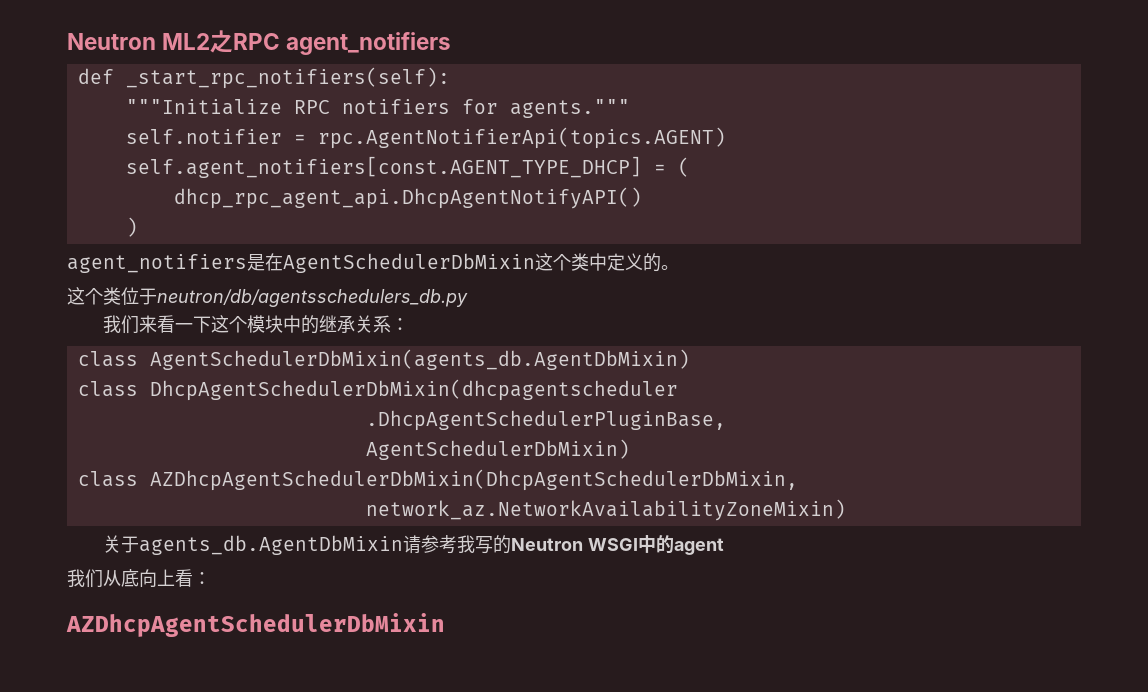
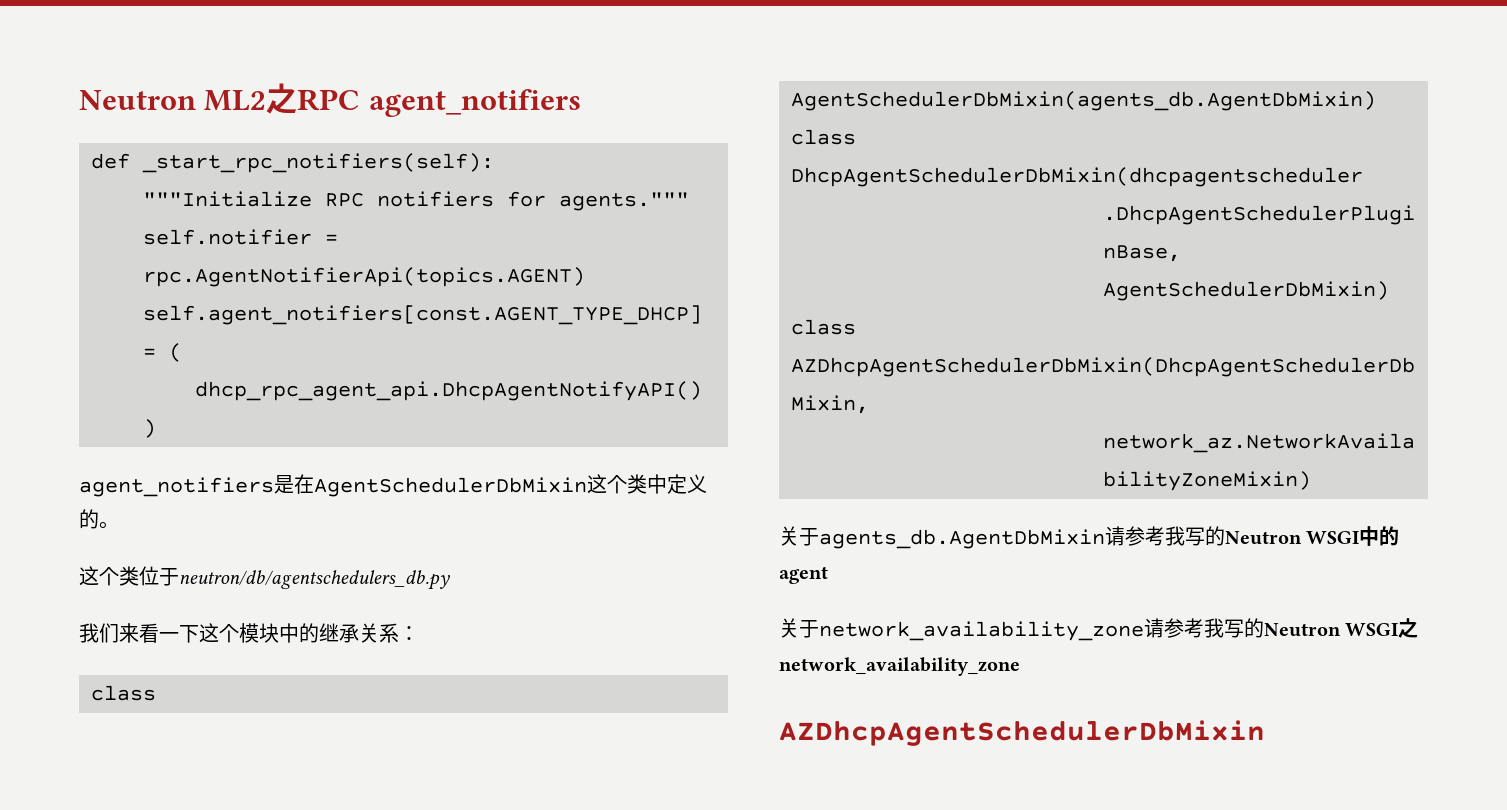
- 这个类位于neutron/db/agentsschedulers_db.py
+ 这个类位于neutron/db/agentschedulers_db.py
- 我们从底向上看：
+ 关于network_availability_zone请参考我写的Neutron WSGI之network_availability_zone

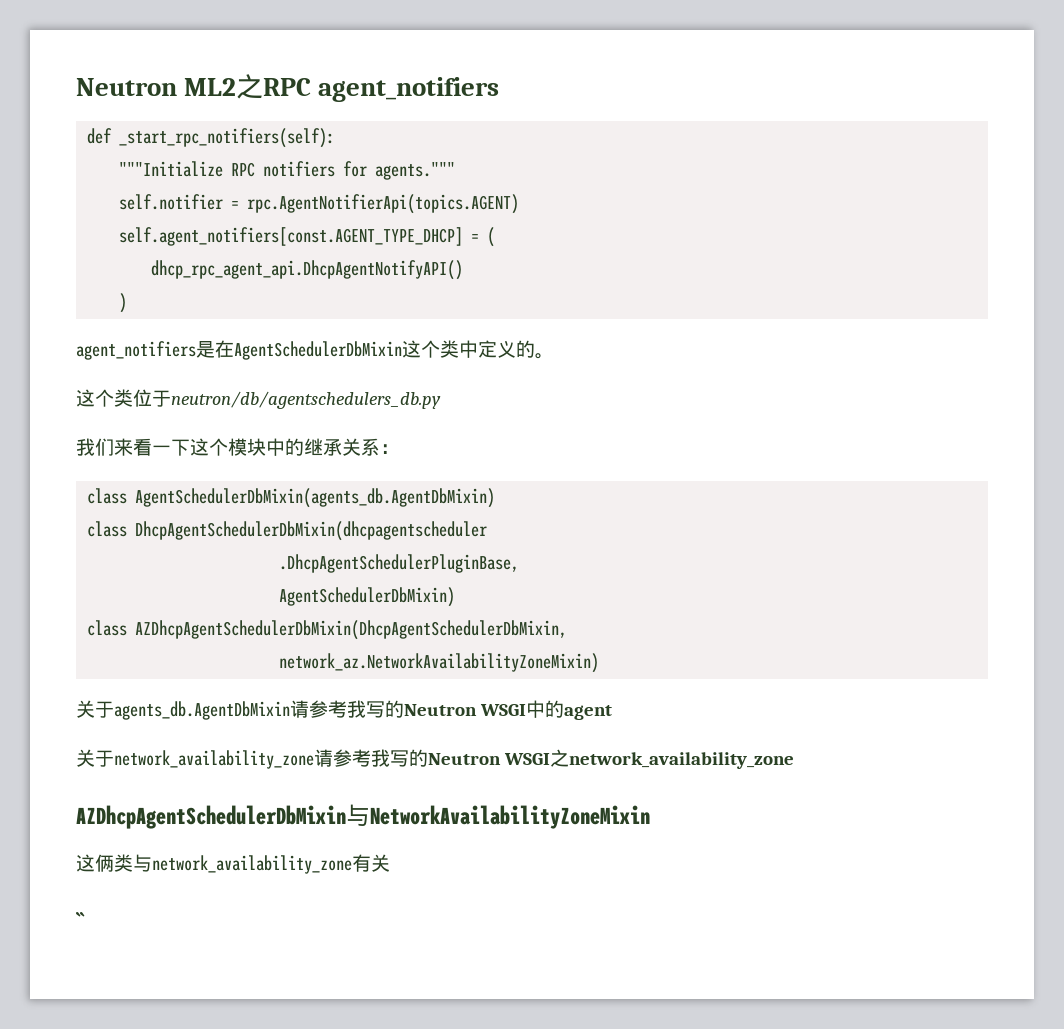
- AZDhcpAgentSchedulerDbMixin
+ AZDhcpAgentSchedulerDbMixin与NetworkAvailabilityZoneMixin
+ 这俩类与network_availability_zone有关
+ ``

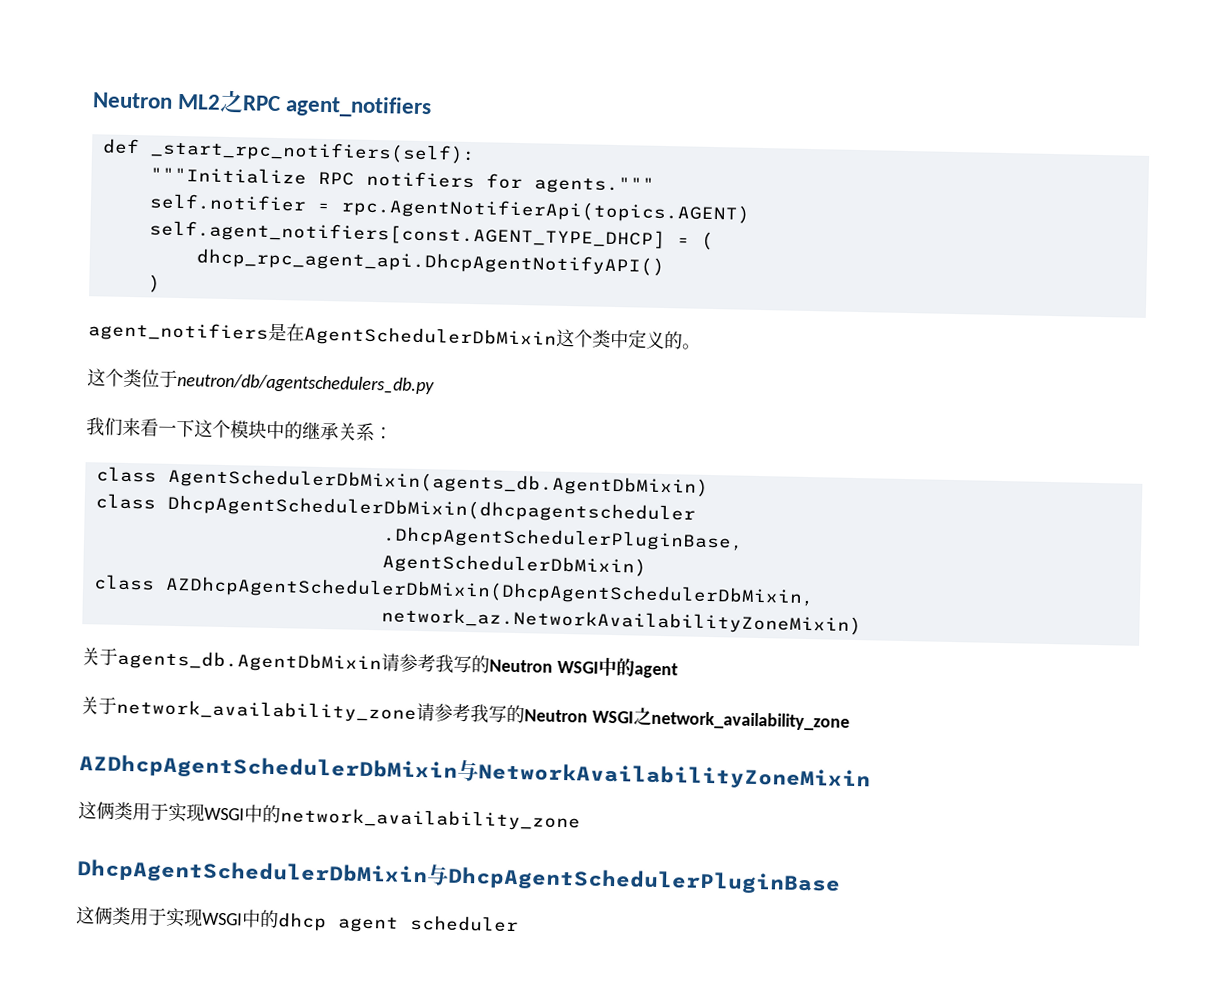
- 这俩类与network_availability_zone有关
- ``
+ 这俩类用于实现WSGI中的network_availability_zone
+ DhcpAgentSchedulerDbMixin与DhcpAgentSchedulerPluginBase
+ 这俩类用于实现WSGI中的dhcp agent scheduler

